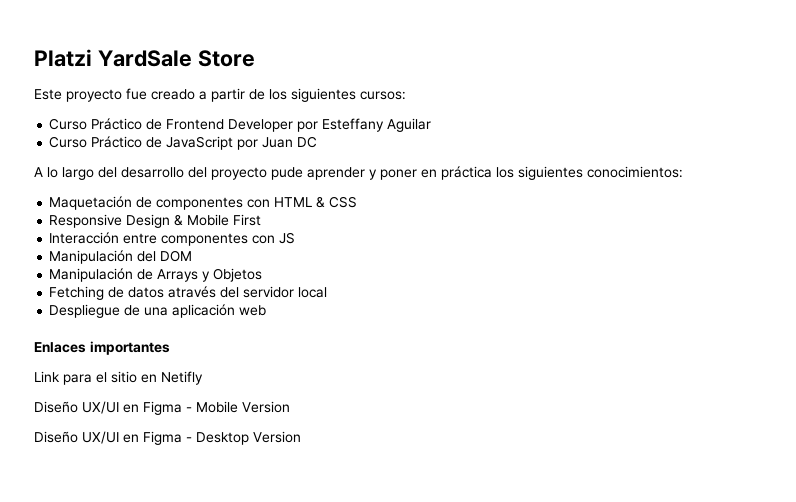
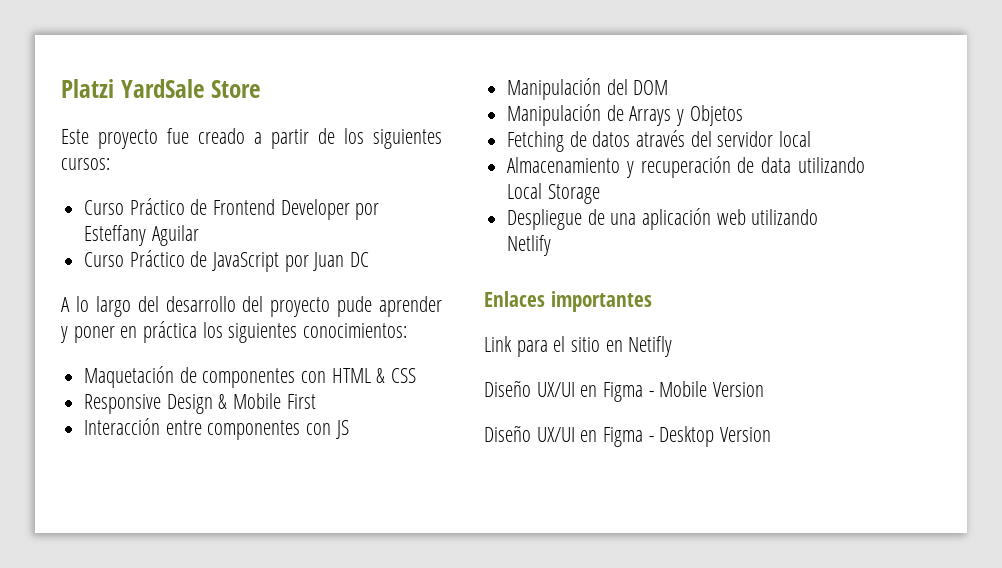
+ Almacenamiento y recuperación de data utilizando Local Storage
- Despliegue de una aplicación web
+ Despliegue de una aplicación web utilizando Netlify

